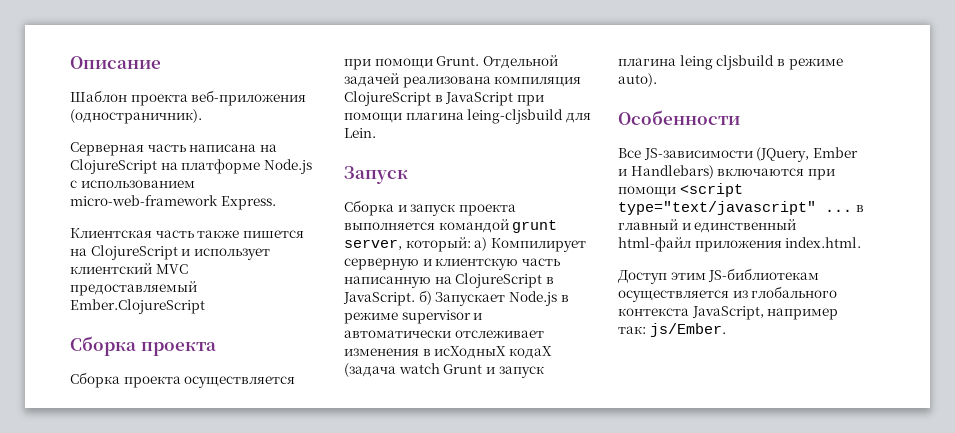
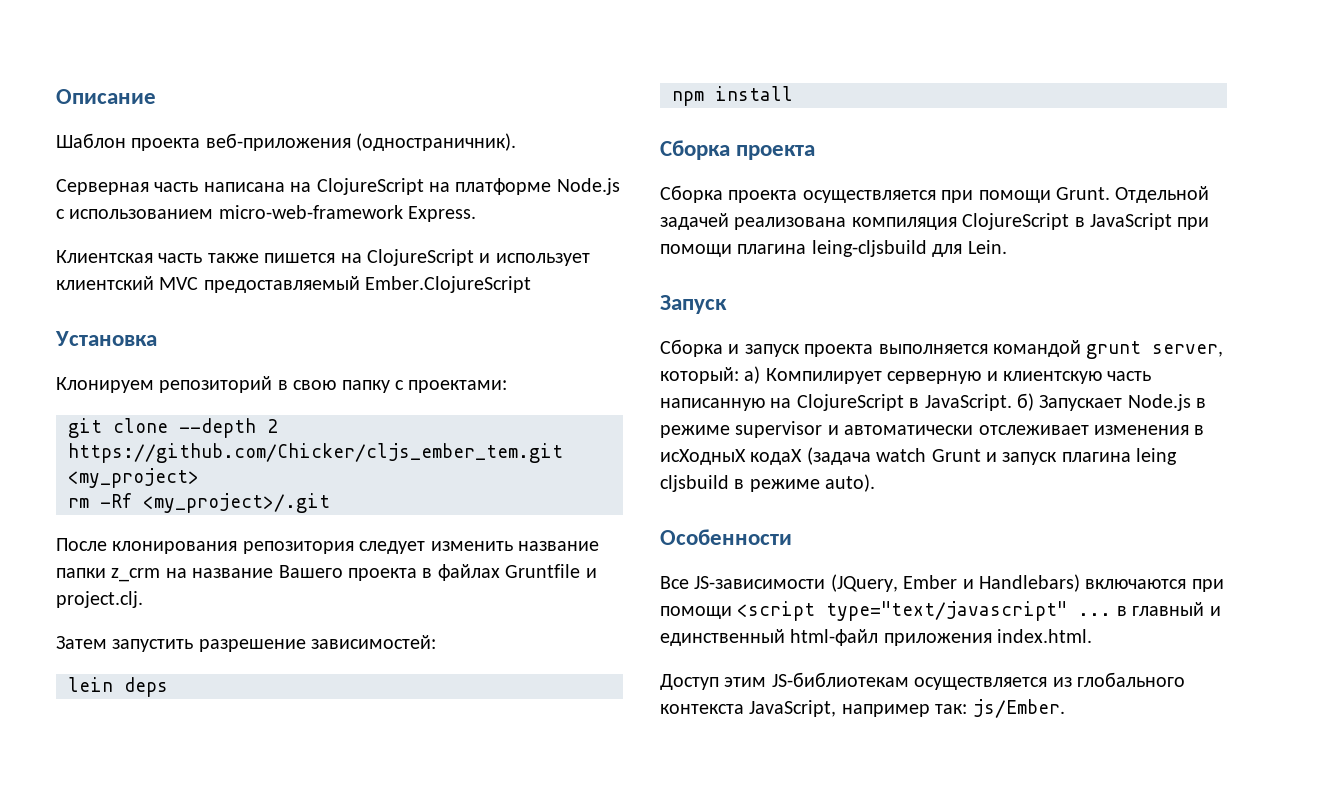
+ Установка
+ Клонируем репозиторий в свою папку с проектами:
+ git clone --depth 2 https://github.com/Chicker/cljs_ember_tem.git <my_project>
+ rm -Rf <my_project>/.git
+ После клонирования репозитория следует изменить название папки z_crm на название Вашего проекта в файлах Gruntfile и project.clj.
+ Затем запустить разрешение зависимостей:
+ lein deps
+ npm install

